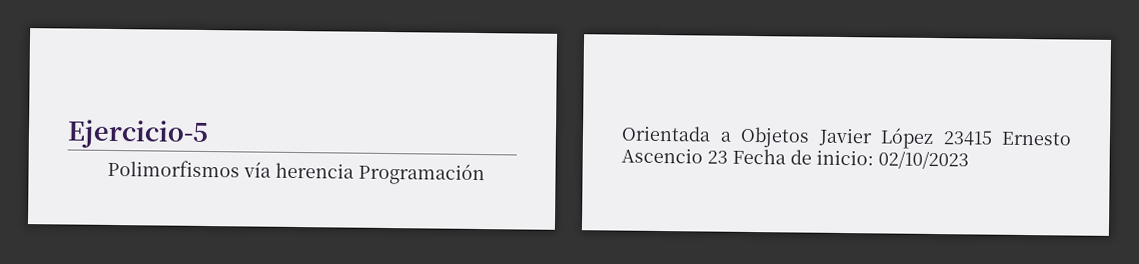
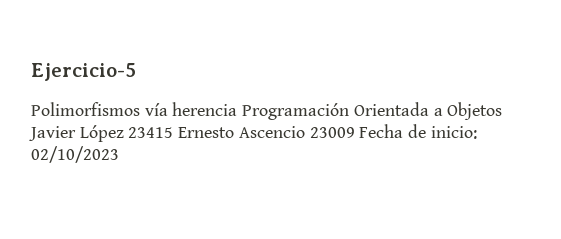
- Polimorfismos vía herencia Programación Orientada a Objetos Javier López 23415 Ernesto Ascencio 23 Fecha de inicio: 02/10/2023
+ Polimorfismos vía herencia Programación Orientada a Objetos Javier López 23415 Ernesto Ascencio 23009 Fecha de inicio: 02/10/2023

